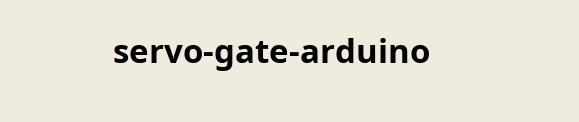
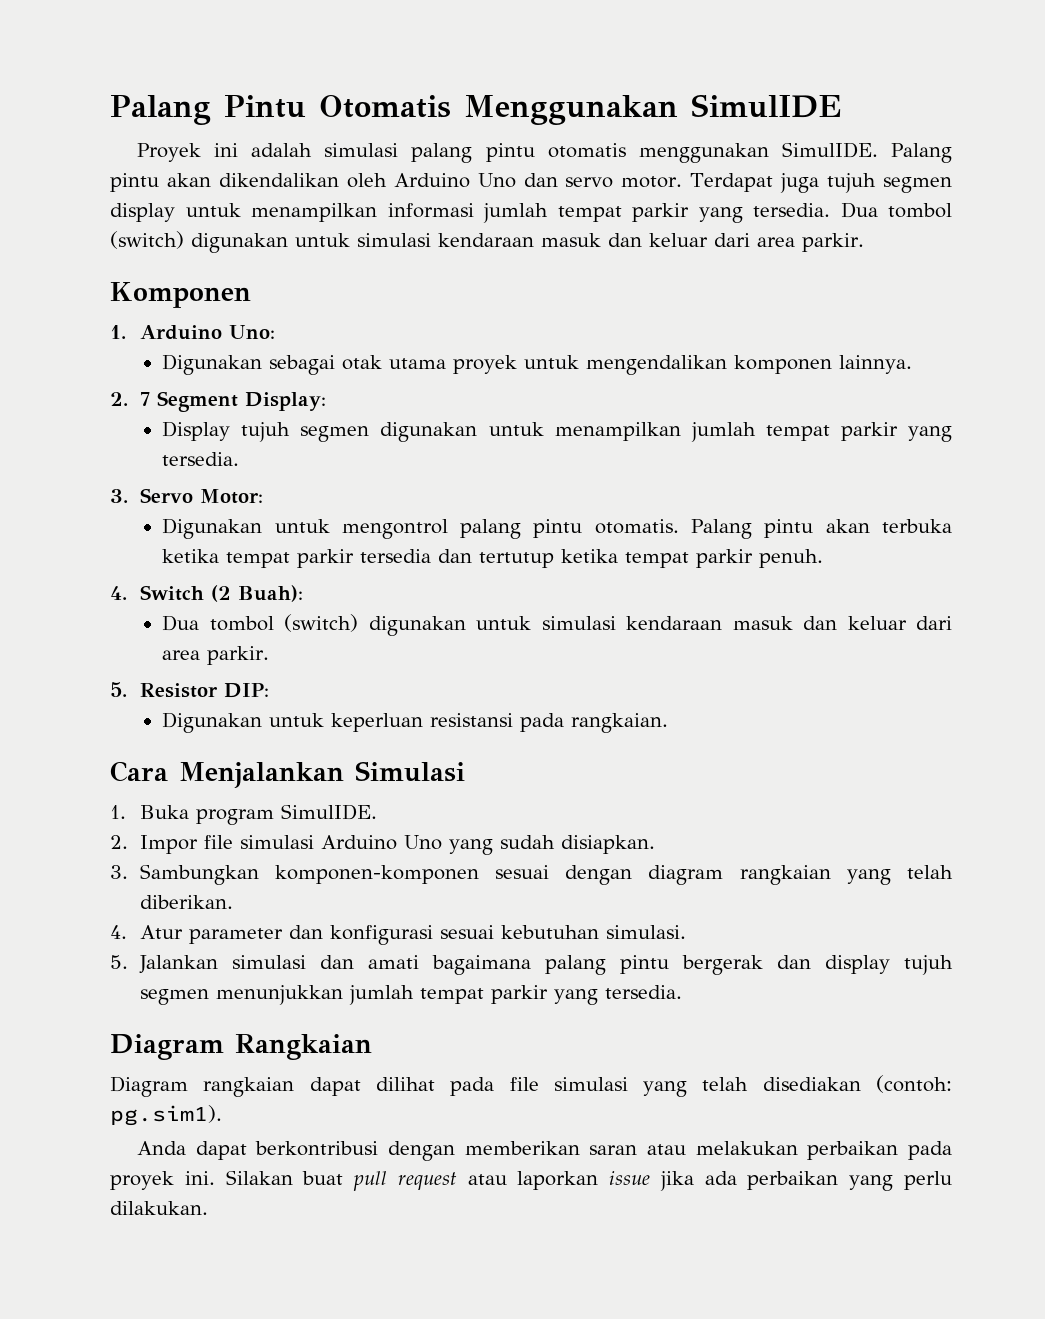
- servo-gate-arduino
+ Palang Pintu Otomatis Menggunakan SimulIDE
+ Proyek ini adalah simulasi palang pintu otomatis menggunakan SimulIDE. Palang pintu akan dikendalikan oleh Arduino Uno dan servo motor. Terdapat juga tujuh segmen display untuk menampilkan informasi jumlah tempat parkir yang tersedia. Dua tombol (switch) digunakan untuk simulasi kendaraan masuk dan keluar dari area parkir.
+ Komponen
+ 1. Arduino Uno:
+ Digunakan sebagai otak utama proyek untuk mengendalikan komponen lainnya.
+ 2. 7 Segment Display:
+ Display tujuh segmen digunakan untuk menampilkan jumlah tempat parkir yang tersedia.
+ 3. Servo Motor:
+ Digunakan untuk mengontrol palang pintu otomatis. Palang pintu akan terbuka ketika tempat parkir tersedia dan tertutup ketika tempat parkir penuh.
+ 4. Switch (2 Buah):
+ Dua tombol (switch) digunakan untuk simulasi kendaraan masuk dan keluar dari area parkir.
+ 5. Resistor DIP:
+ Digunakan untuk keperluan resistansi pada rangkaian.
+ Cara Menjalankan Simulasi
+ 1. Buka program SimulIDE.
+ 2. Impor file simulasi Arduino Uno yang sudah disiapkan.
+ 3. Sambungkan komponen-komponen sesuai dengan diagram rangkaian yang telah diberikan.
+ 4. Atur parameter dan konfigurasi sesuai kebutuhan simulasi.
+ 5. Jalankan simulasi dan amati bagaimana palang pintu bergerak dan display tujuh segmen menunjukkan jumlah tempat parkir yang tersedia.
+ Diagram Rangkaian
+ Diagram rangkaian dapat dilihat pada file simulasi yang telah disediakan (contoh: pg.sim1).
+ Anda dapat berkontribusi dengan memberikan saran atau melakukan perbaikan pada proyek ini. Silakan buat pull request atau laporkan issue jika ada perbaikan yang perlu dilakukan.

